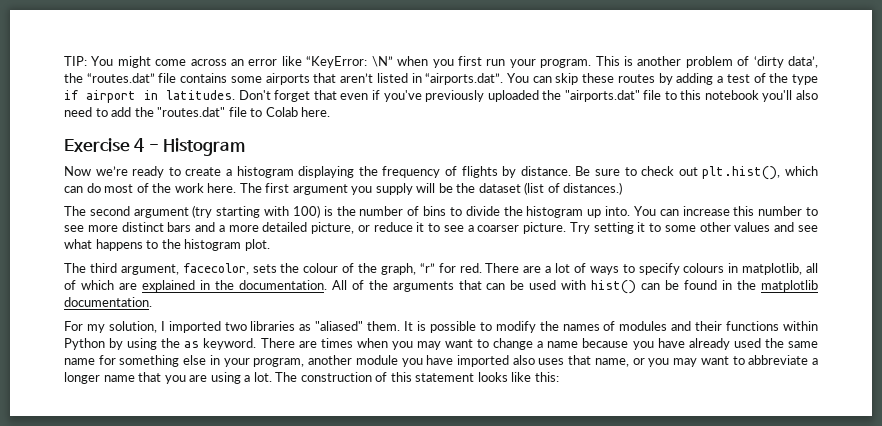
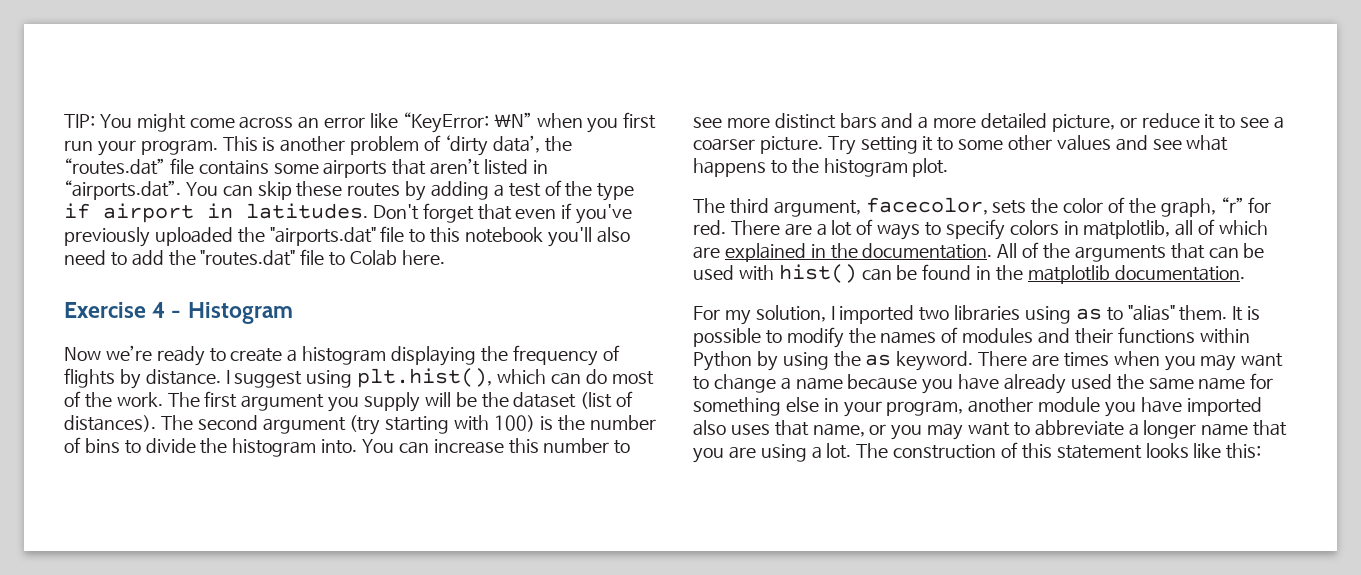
- Be sure to check out plt.hist(), which can do most of the work here.
+ I suggest using plt.hist(), which can do most of the work.
- The first argument you supply will be the dataset (list of distances.)
- The second argument (try starting with 100) is the number of bins to divide the histogram up into.
+ The first argument you supply will be the dataset (list of distances). The second argument (try starting with 100) is the number of bins to divide the histogram into.
- The third argument, facecolor, sets the colour of the graph, “r” for red.
+ The third argument, facecolor, sets the color of the graph, “r” for red.
- There are a lot of ways to specify colours in matplotlib, all of which are explained in the documentation.
+ There are a lot of ways to specify colors in matplotlib, all of which are explained in the documentation.
- For my solution, I imported two libraries as "aliased" them.
+ For my solution, I imported two libraries using as to "alias" them.

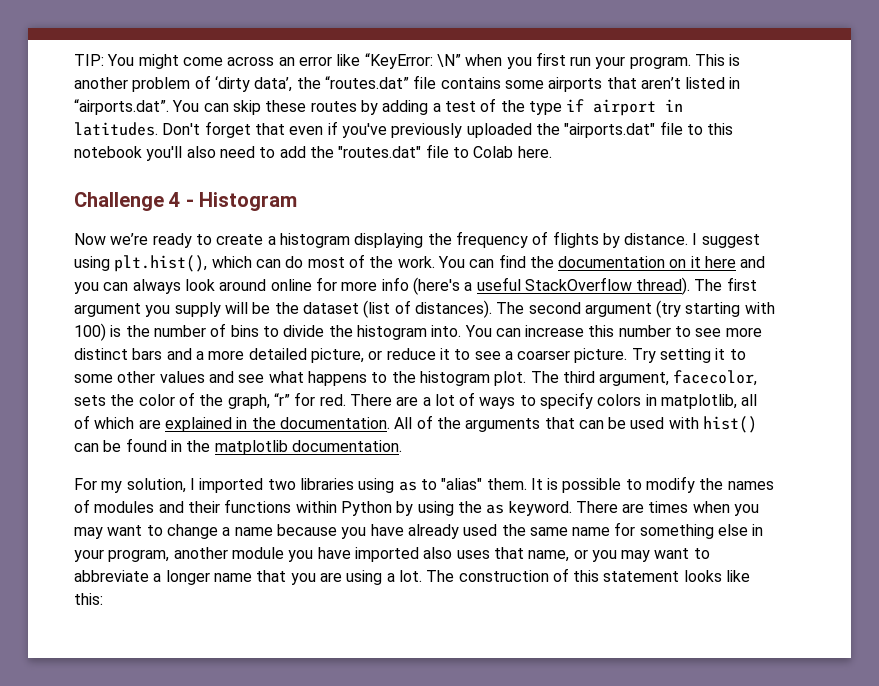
- Exercise 4 - Histogram
+ Challenge 4 - Histogram
+ You can find the documentation on it here and you can always look around online for more info (here's a useful StackOverflow thread).
- Try setting it to some other values and see what happens to the histogram plot.
- The third argument, facecolor, sets the color of the graph, “r” for red.
+ Try setting it to some other values and see what happens to the histogram plot. The third argument, facecolor, sets the color of the graph, “r” for red.

